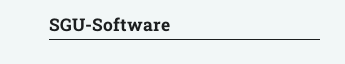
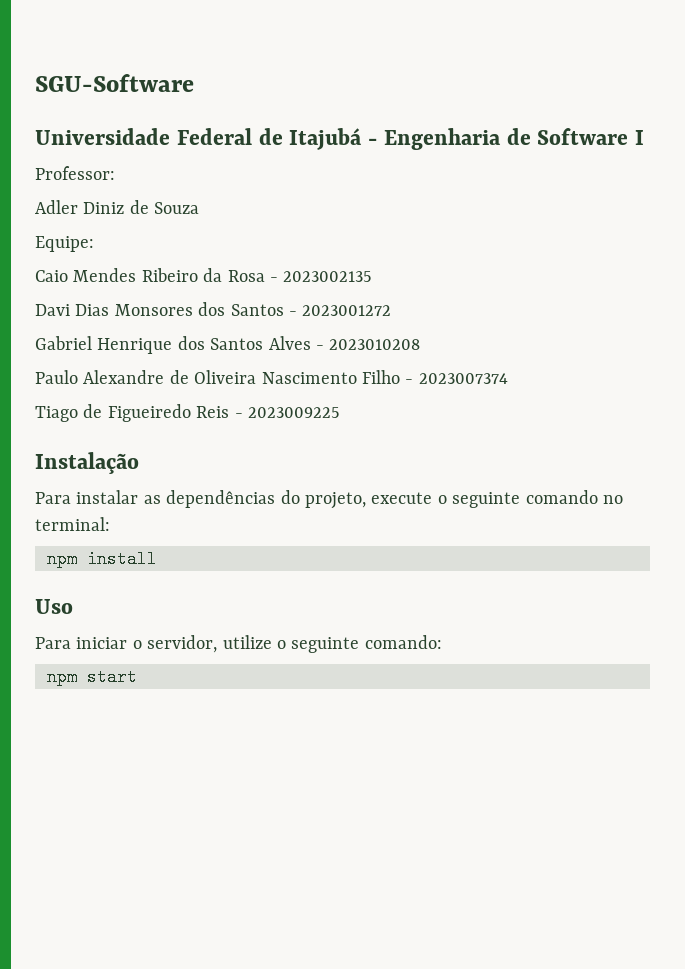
+ Universidade Federal de Itajubá - Engenharia de Software I
+ Professor:
+ Adler Diniz de Souza
+ Equipe:
+ Caio Mendes Ribeiro da Rosa - 2023002135
+ Davi Dias Monsores dos Santos - 2023001272
+ Gabriel Henrique dos Santos Alves - 2023010208
+ Paulo Alexandre de Oliveira Nascimento Filho - 2023007374
+ Tiago de Figueiredo Reis - 2023009225
+ Instalação
+ Para instalar as dependências do projeto, execute o seguinte comando no terminal:
+ npm install
+ Uso
+ Para iniciar o servidor, utilize o seguinte comando:
+ npm start

